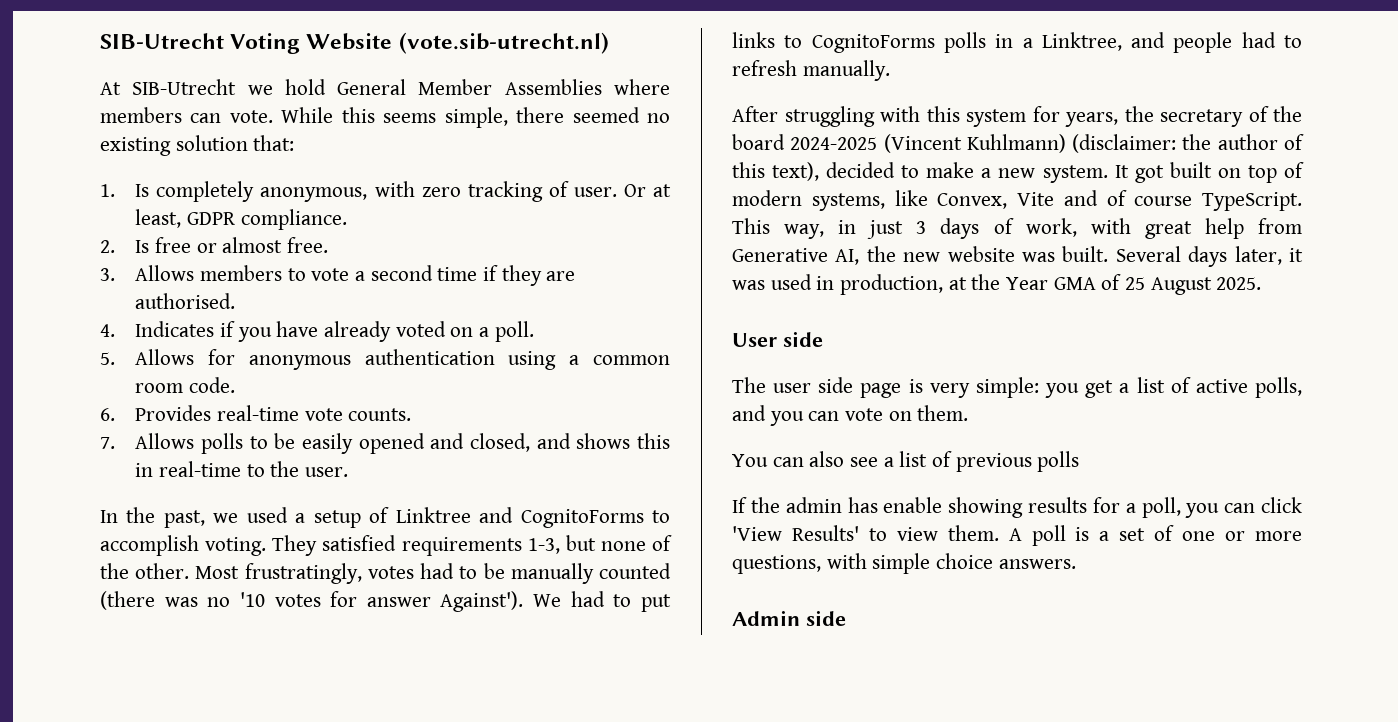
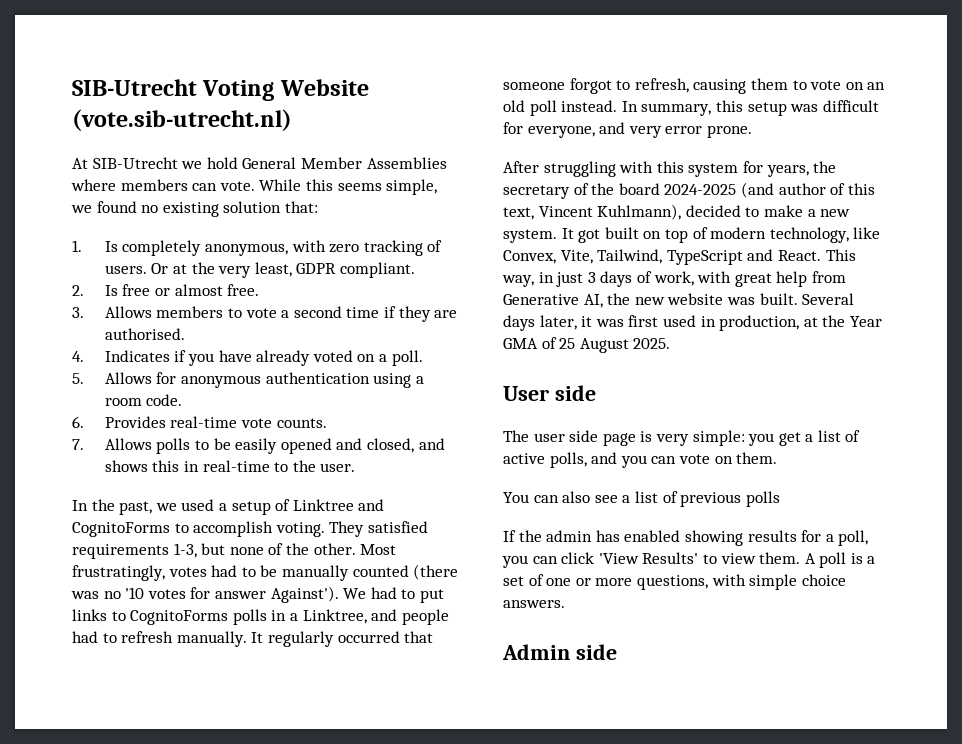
- While this seems simple, there seemed no existing solution that:
+ While this seems simple, we found no existing solution that:
- 1. Is completely anonymous, with zero tracking of user.
+ 1. Is completely anonymous, with zero tracking of users.
- Or at least, GDPR compliance.
+ Or at the very least, GDPR compliant.
- 5. Allows for anonymous authentication using a common room code.
+ 5. Allows for anonymous authentication using a room code.
+ It regularly occurred that someone forgot to refresh, causing them to vote on an old poll instead. In summary, this setup was difficult for everyone, and very error prone.
- After struggling with this system for years, the secretary of the board 2024-2025 (Vincent Kuhlmann) (disclaimer: the author of this text), decided to make a new system.
+ After struggling with this system for years, the secretary of the board 2024-2025 (and author of this text, Vincent Kuhlmann), decided to make a new system.
- It got built on top of modern systems, like Convex, Vite and of course TypeScript.
+ It got built on top of modern technology, like Convex, Vite, Tailwind, TypeScript and React.
- Several days later, it was used in production, at the Year GMA of 25 August 2025.
+ Several days later, it was first used in production, at the Year GMA of 25 August 2025.
- If the admin has enable showing results for a poll, you can click 'View Results' to view them.
+ If the admin has enabled showing results for a poll, you can click 'View Results' to view them.

